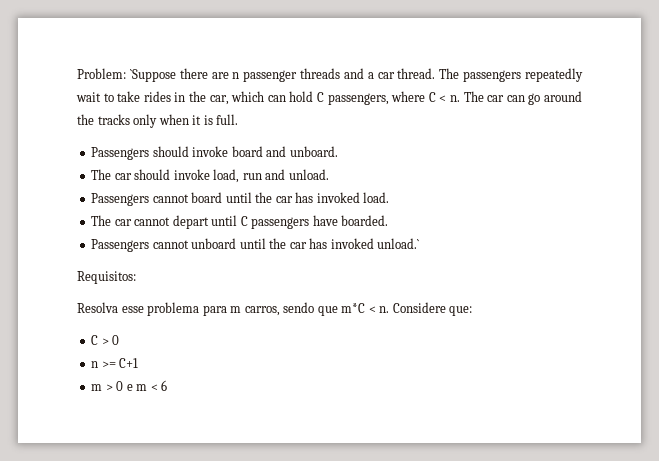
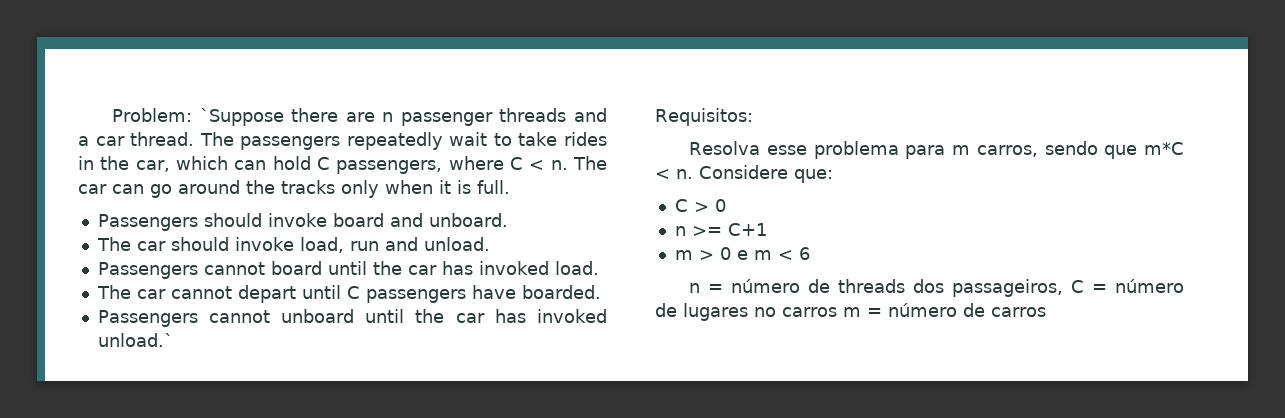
+ n = número de threads dos passageiros, C = número de lugares no carros m = número de carros

